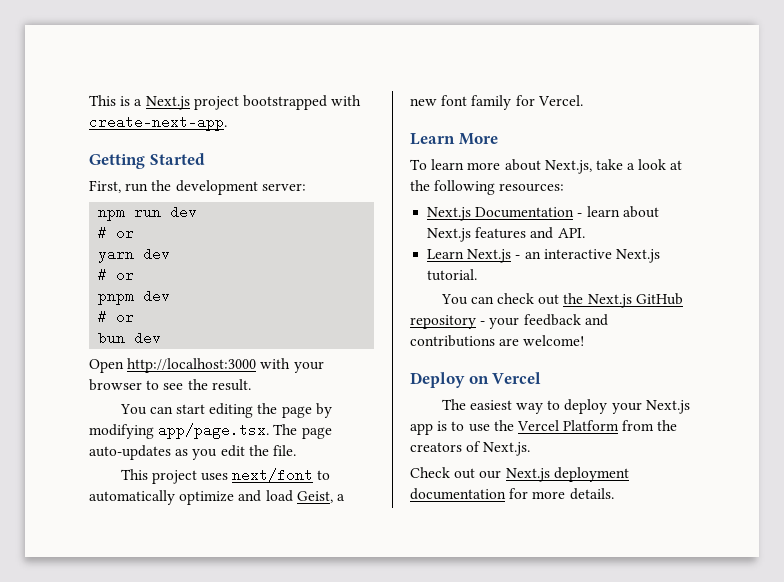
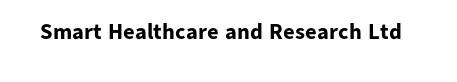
- This is a Next.js project bootstrapped with create-next-app.
- Getting Started
- First, run the development server:
- npm run dev
- # or
- yarn dev
- # or
- pnpm dev
- # or
- bun dev
- Open http://localhost:3000 with your browser to see the result.
- You can start editing the page by modifying app/page.tsx. The page auto-updates as you edit the file.
- This project uses next/font to automatically optimize and load Geist, a new font family for Vercel.
- Learn More
- To learn more about Next.js, take a look at the following resources:
- Next.js Documentation - learn about Next.js features and API.
- Learn Next.js - an interactive Next.js tutorial.
- You can check out the Next.js GitHub repository - your feedback and contributions are welcome!
- Deploy on Vercel
- The easiest way to deploy your Next.js app is to use the Vercel Platform from the creators of Next.js.
- Check out our Next.js deployment documentation for more details.
+ Smart Healthcare and Research Ltd

